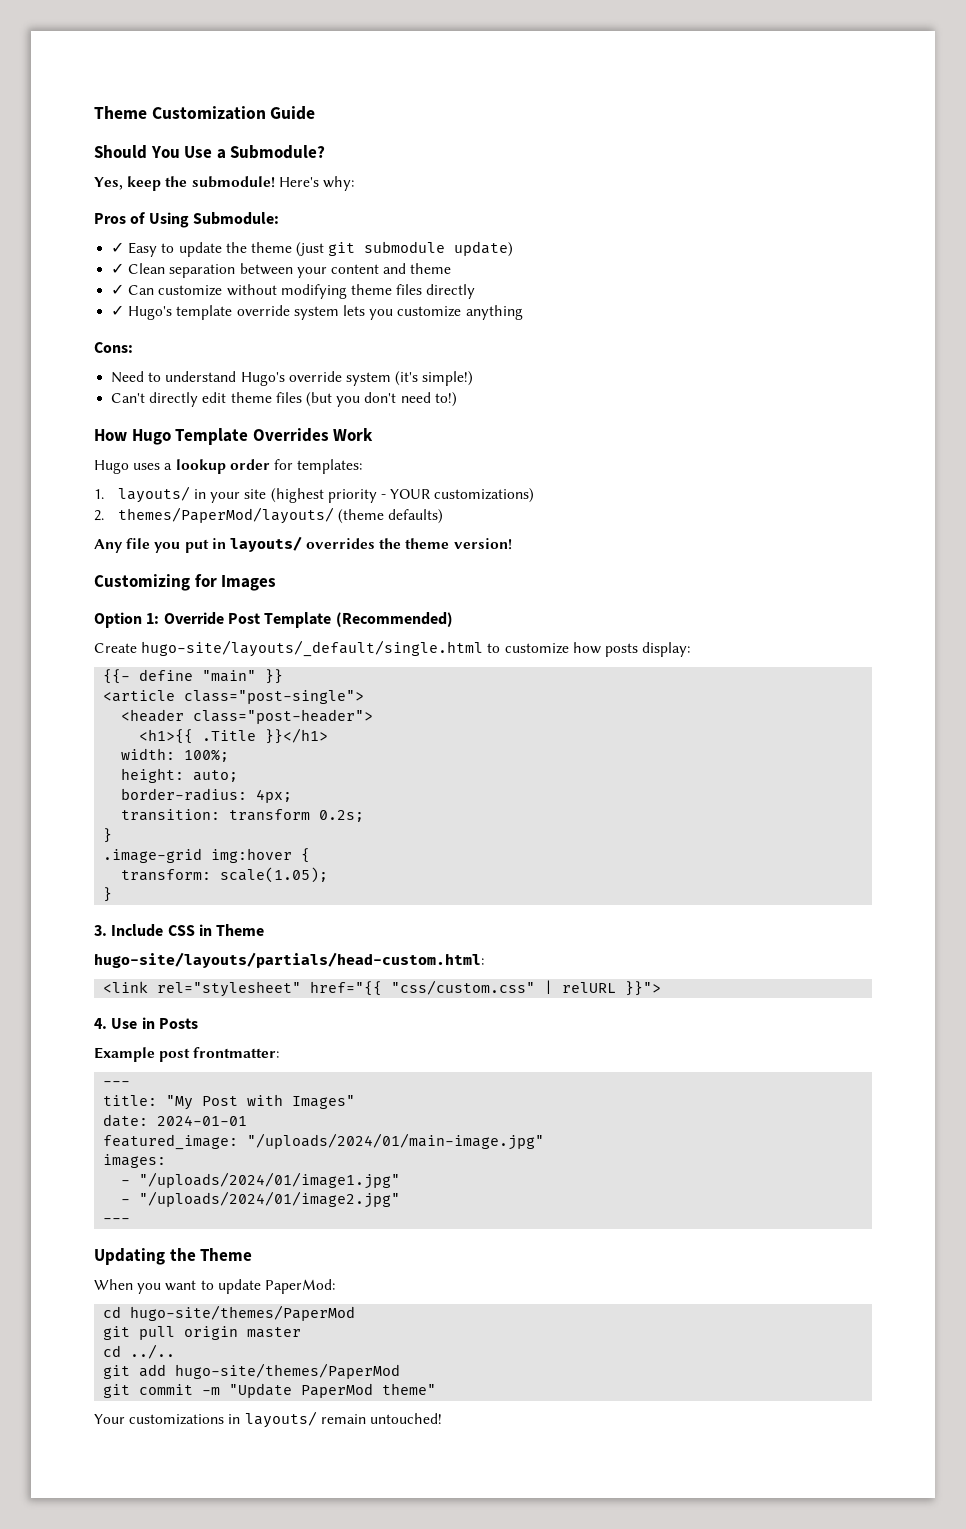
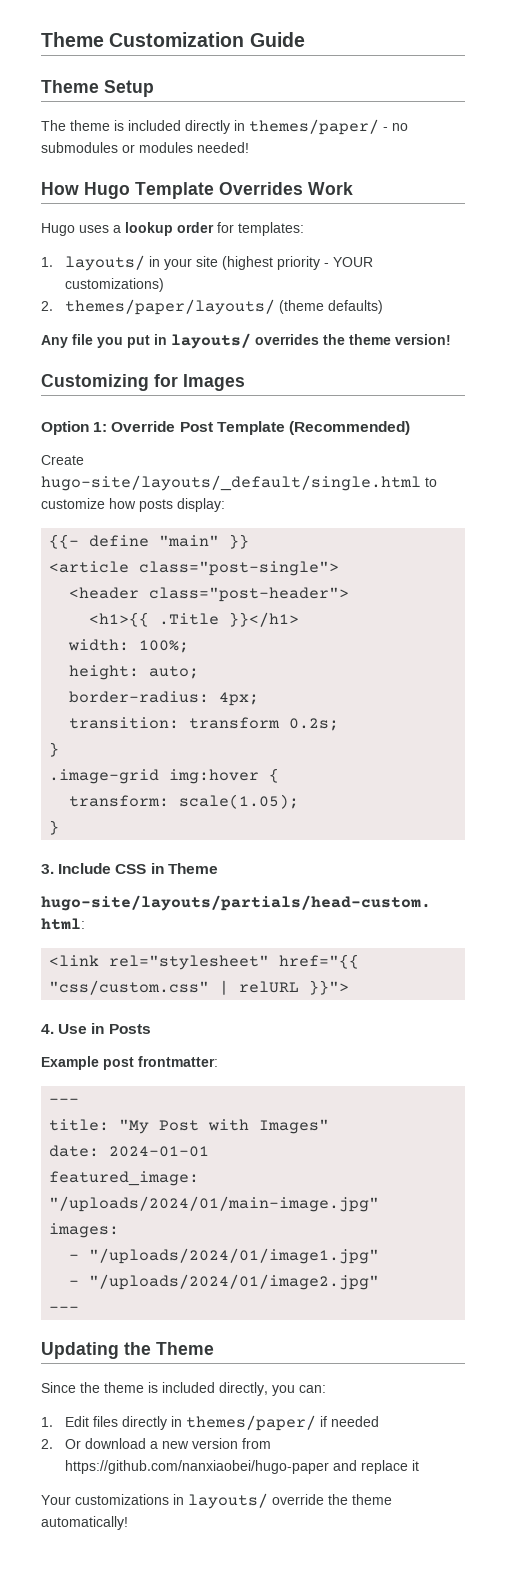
- Should You Use a Submodule?
- Yes, keep the submodule! Here's why:
- Pros of Using Submodule:
- ✓ Easy to update the theme (just git submodule update)
- ✓ Clean separation between your content and theme
- ✓ Can customize without modifying theme files directly
- ✓ Hugo's template override system lets you customize anything
- Cons:
- Need to understand Hugo's override system (it's simple!)
- Can't directly edit theme files (but you don't need to!)
+ Theme Setup
+ The theme is included directly in themes/paper/ - no submodules or modules needed!
- 2. themes/PaperMod/layouts/ (theme defaults)
+ 2. themes/paper/layouts/ (theme defaults)
- When you want to update PaperMod:
- cd hugo-site/themes/PaperMod
- git pull origin master
- cd ../..
- git add hugo-site/themes/PaperMod
- git commit -m "Update PaperMod theme"
+ Since the theme is included directly, you can:
+ 1. Edit files directly in themes/paper/ if needed
+ 2. Or download a new version from https://github.com/nanxiaobei/hugo-paper and replace it
- Your customizations in layouts/ remain untouched!
+ Your customizations in layouts/ override the theme automatically!

